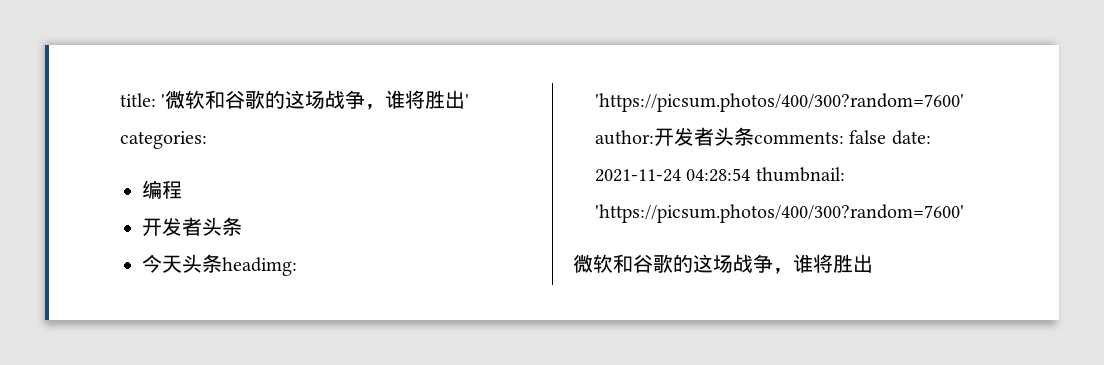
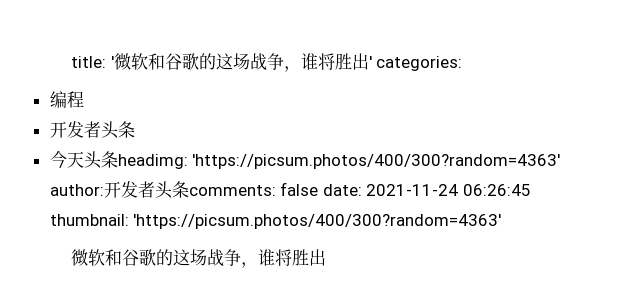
- 今天头条headimg: 'https://picsum.photos/400/300?random=7600' author:开发者头条comments: false date: 2021-11-24 04:28:54 thumbnail: 'https://picsum.photos/400/300?random=7600'
+ 今天头条headimg: 'https://picsum.photos/400/300?random=4363' author:开发者头条comments: false date: 2021-11-24 06:26:45 thumbnail: 'https://picsum.photos/400/300?random=4363'

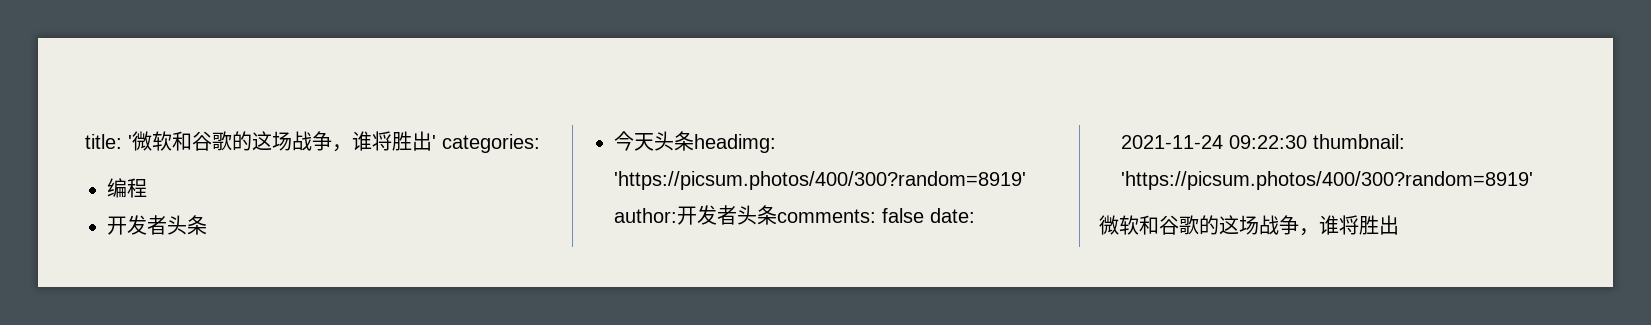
- 今天头条headimg: 'https://picsum.photos/400/300?random=4363' author:开发者头条comments: false date: 2021-11-24 06:26:45 thumbnail: 'https://picsum.photos/400/300?random=4363'
+ 今天头条headimg: 'https://picsum.photos/400/300?random=8919' author:开发者头条comments: false date: 2021-11-24 09:22:30 thumbnail: 'https://picsum.photos/400/300?random=8919'

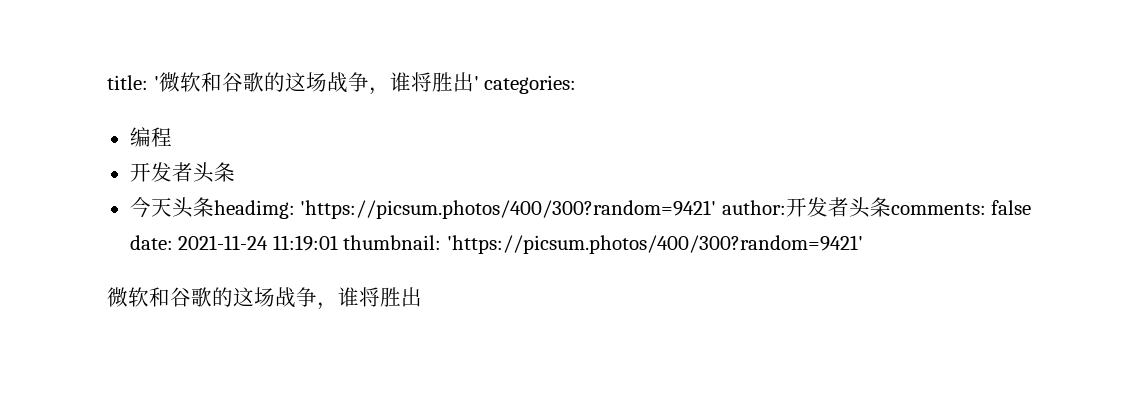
- 今天头条headimg: 'https://picsum.photos/400/300?random=8919' author:开发者头条comments: false date: 2021-11-24 09:22:30 thumbnail: 'https://picsum.photos/400/300?random=8919'
+ 今天头条headimg: 'https://picsum.photos/400/300?random=9421' author:开发者头条comments: false date: 2021-11-24 11:19:01 thumbnail: 'https://picsum.photos/400/300?random=9421'

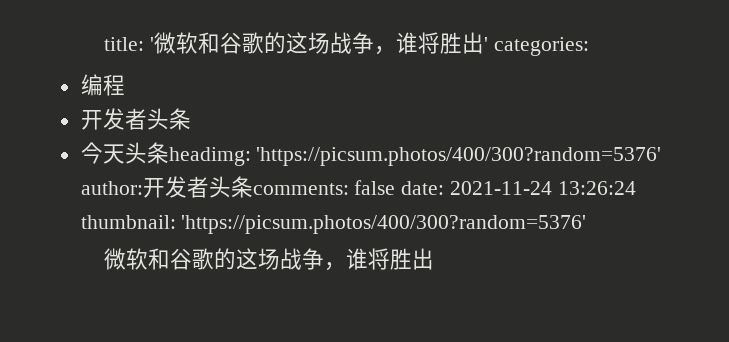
- 今天头条headimg: 'https://picsum.photos/400/300?random=9421' author:开发者头条comments: false date: 2021-11-24 11:19:01 thumbnail: 'https://picsum.photos/400/300?random=9421'
+ 今天头条headimg: 'https://picsum.photos/400/300?random=5376' author:开发者头条comments: false date: 2021-11-24 13:26:24 thumbnail: 'https://picsum.photos/400/300?random=5376'

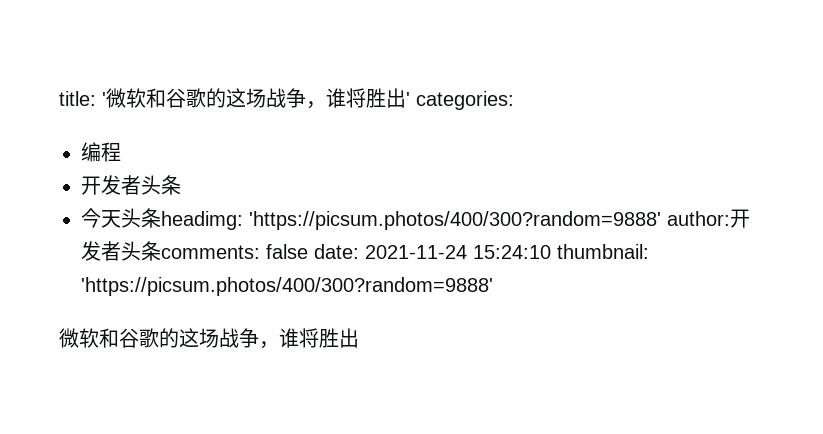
- 今天头条headimg: 'https://picsum.photos/400/300?random=5376' author:开发者头条comments: false date: 2021-11-24 13:26:24 thumbnail: 'https://picsum.photos/400/300?random=5376'
+ 今天头条headimg: 'https://picsum.photos/400/300?random=9888' author:开发者头条comments: false date: 2021-11-24 15:24:10 thumbnail: 'https://picsum.photos/400/300?random=9888'

